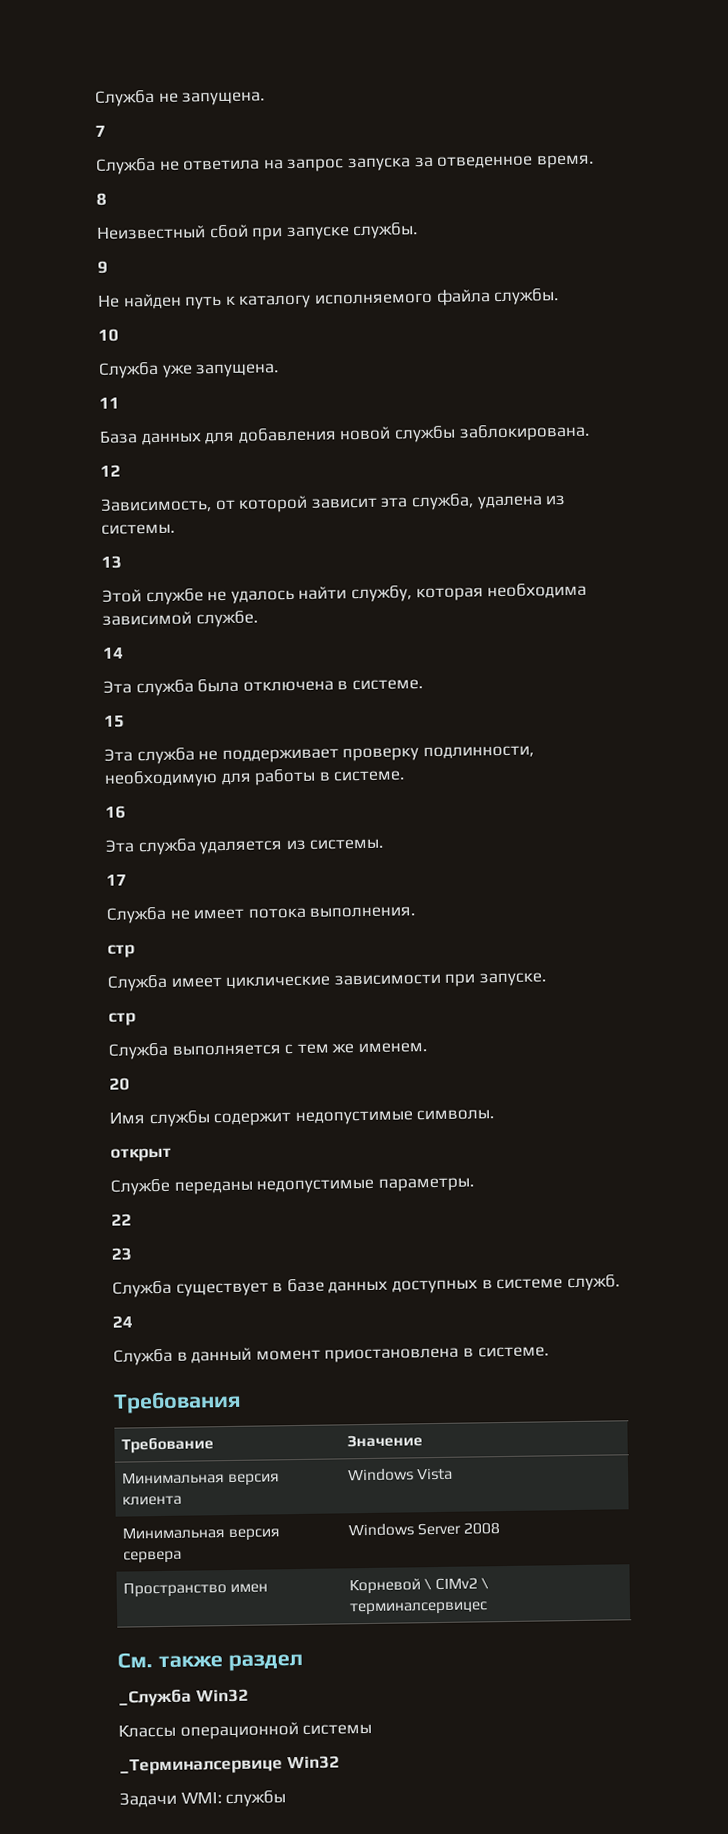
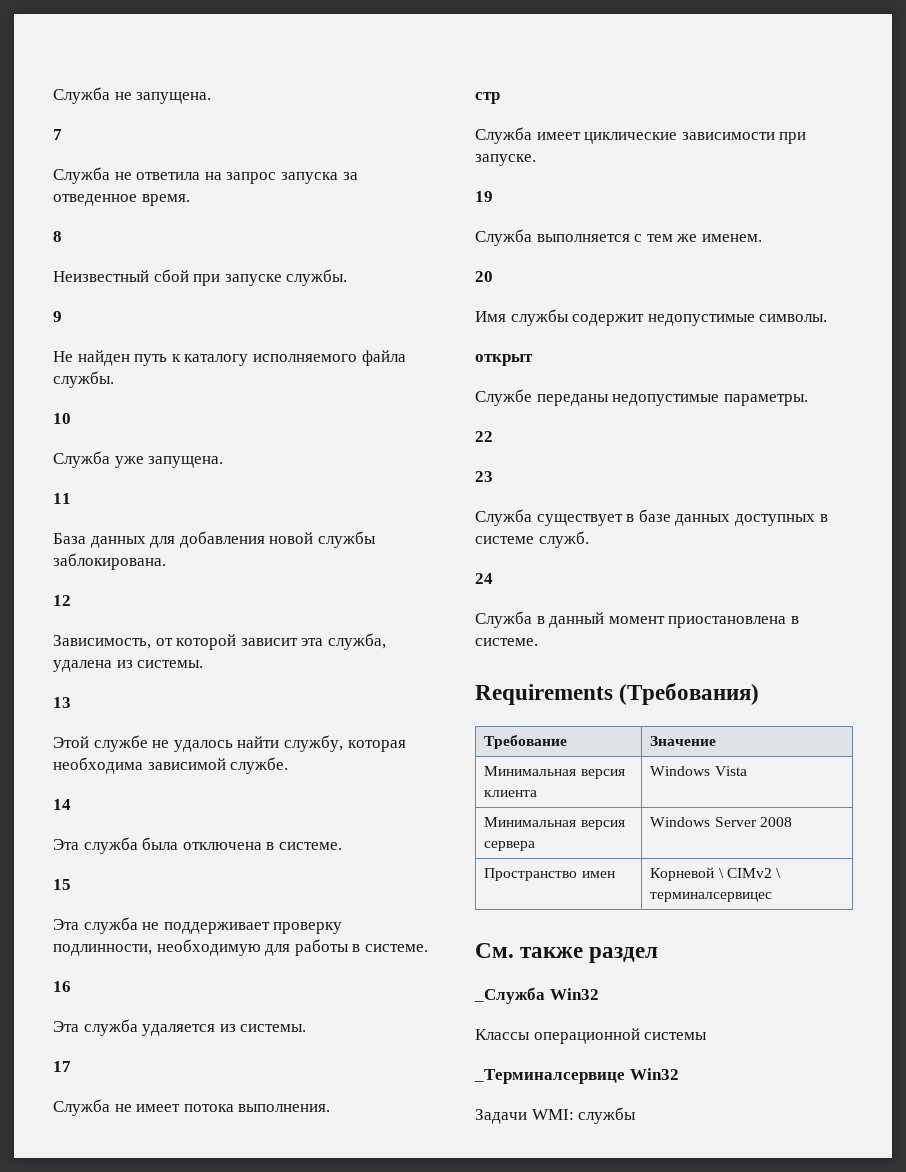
  Служба имеет циклические зависимости при запуске.
- стр
+ 19
- Требования
+ Requirements (Требования)

